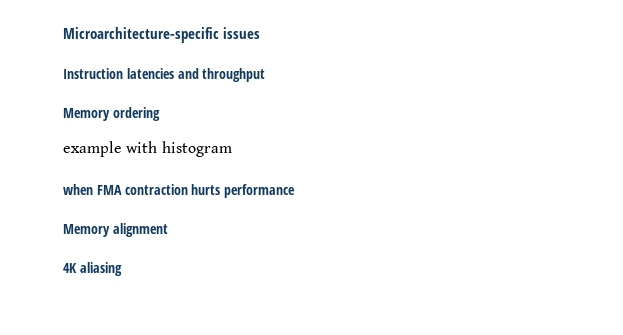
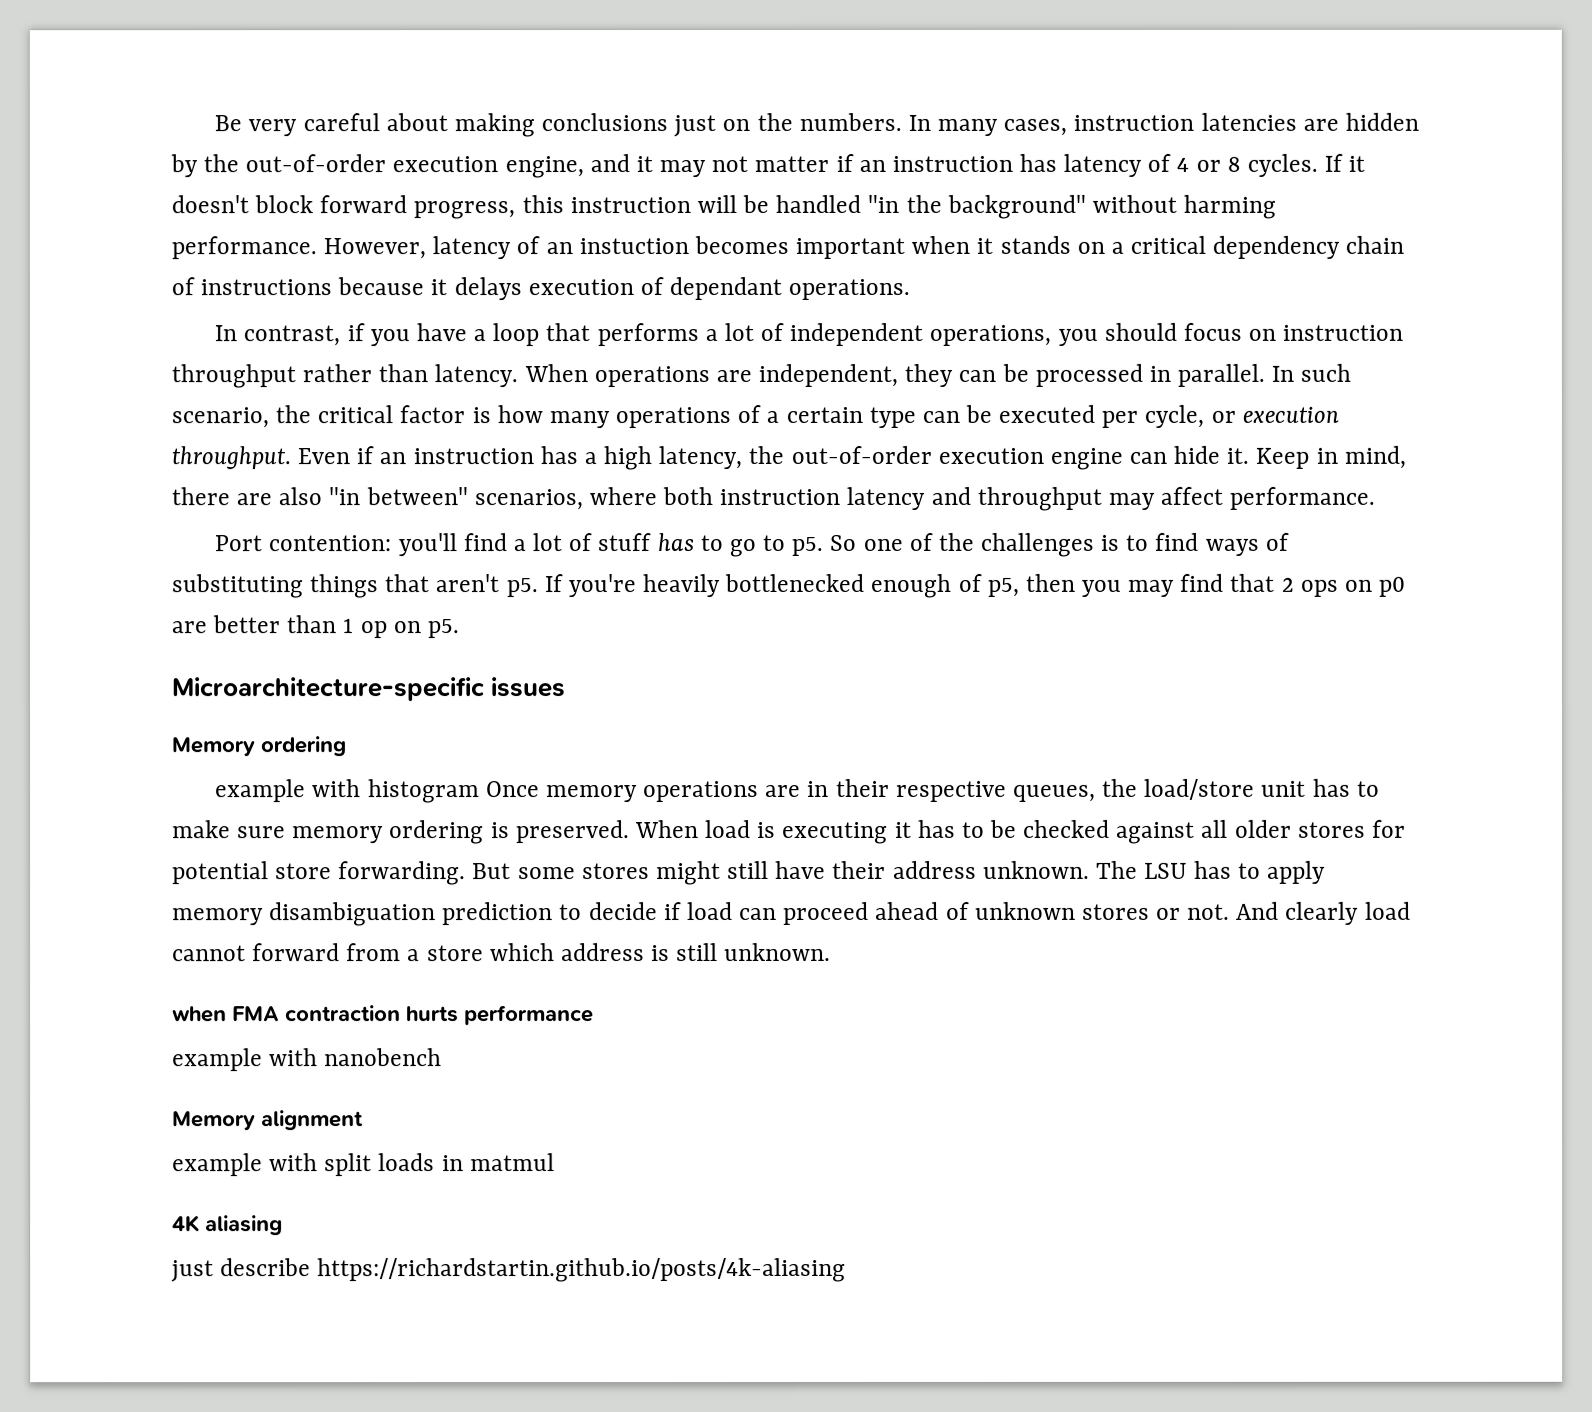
+ Be very careful about making conclusions just on the numbers. In many cases, instruction latencies are hidden by the out-of-order execution engine, and it may not matter if an instruction has latency of 4 or 8 cycles. If it doesn't block forward progress, this instruction will be handled "in the background" without harming performance. However, latency of an instuction becomes important when it stands on a critical dependency chain of instructions because it delays execution of dependant operations.
+ In contrast, if you have a loop that performs a lot of independent operations, you should focus on instruction throughput rather than latency. When operations are independent, they can be processed in parallel. In such scenario, the critical factor is how many operations of a certain type can be executed per cycle, or execution throughput. Even if an instruction has a high latency, the out-of-order execution engine can hide it. Keep in mind, there are also "in between" scenarios, where both instruction latency and throughput may affect performance.
+ Port contention: you'll find a lot of stuff has to go to p5. So one of the challenges is to find ways of substituting things that aren't p5. If you're heavily bottlenecked enough of p5, then you may find that 2 ops on p0 are better than 1 op on p5.
  Microarchitecture-specific issues
- Instruction latencies and throughput
- example with histogram
+ example with histogram Once memory operations are in their respective queues, the load/store unit has to make sure memory ordering is preserved. When load is executing it has to be checked against all older stores for potential store forwarding. But some stores might still have their address unknown. The LSU has to apply memory disambiguation prediction to decide if load can proceed ahead of unknown stores or not. And clearly load cannot forward from a store which address is still unknown.
+ example with nanobench
+ example with split loads in matmul
+ just describe https://richardstartin.github.io/posts/4k-aliasing

